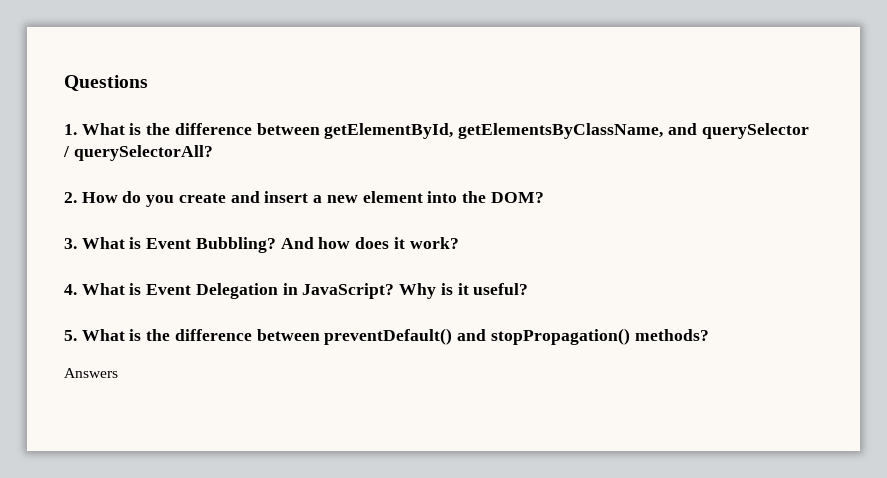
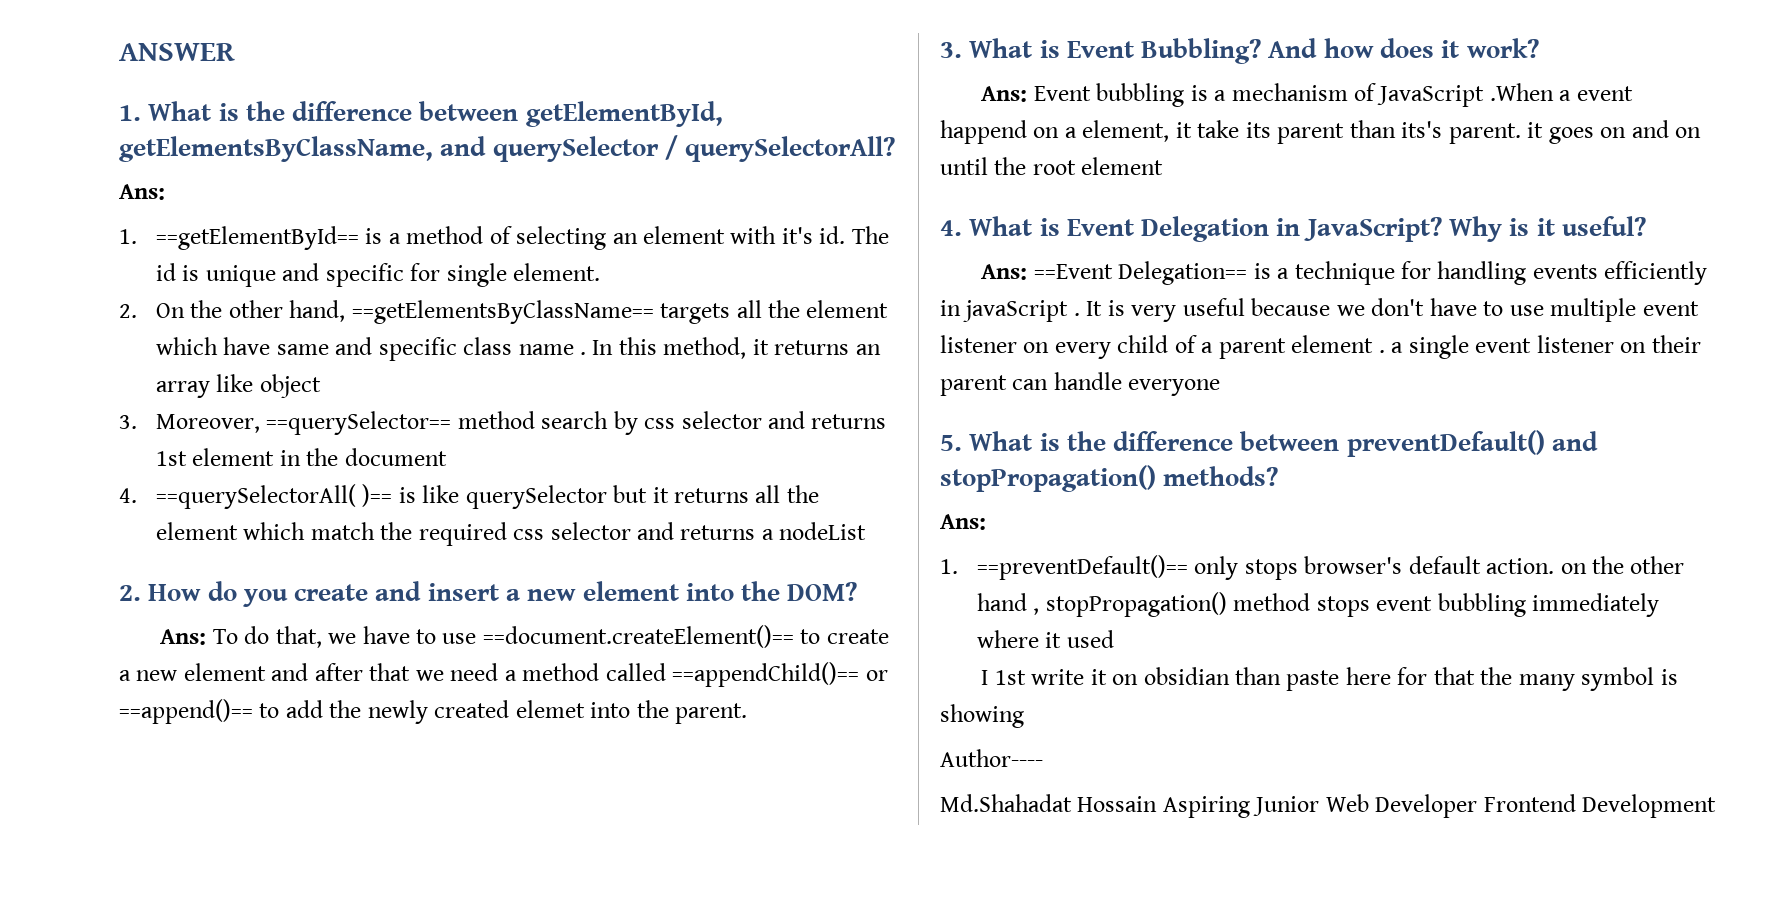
- Questions
+ ANSWER
  1. What is the difference between getElementById, getElementsByClassName, and querySelector / querySelectorAll?
+ Ans:
+ 1. ==getElementById== is a method of selecting an element with it's id. The id is unique and specific for single element.
+ 2. On the other hand, ==getElementsByClassName== targets all the element which have same and specific class name . In this method, it returns an array like object
+ 3. Moreover, ==querySelector== method search by css selector and returns 1st element in the document
+ 4. ==querySelectorAll( )== is like querySelector but it returns all the element which match the required css selector and returns a nodeList
+ Ans: To do that, we have to use ==document.createElement()== to create a new element and after that we need a method called ==appendChild()== or ==append()== to add the newly created elemet into the parent.
+ Ans: Event bubbling is a mechanism of JavaScript .When a event happend on a element, it take its parent than its's parent. it goes on and on until the root element
+ Ans: ==Event Delegation== is a technique for handling events efficiently in javaScript . It is very useful because we don't have to use multiple event listener on every child of a parent element . a single event listener on their parent can handle everyone
  5. What is the difference between preventDefault() and stopPropagation() methods?
- Answers
+ Ans:
+ 1. ==preventDefault()== only stops browser's default action. on the other hand , stopPropagation() method stops event bubbling immediately where it used
+ I 1st write it on obsidian than paste here for that the many symbol is showing
+ Author----
+ Md.Shahadat Hossain Aspiring Junior Web Developer Frontend Development

